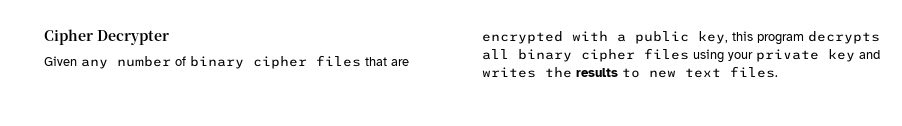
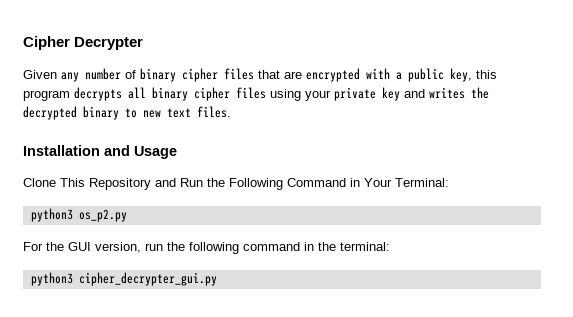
- Given any number of binary cipher files that are encrypted with a public key, this program decrypts all binary cipher files using your private key and writes the results to new text files.
+ Given any number of binary cipher files that are encrypted with a public key, this program decrypts all binary cipher files using your private key and writes the decrypted binary to new text files.
+ Installation and Usage
+ Clone This Repository and Run the Following Command in Your Terminal:
+ python3 os_p2.py
+ For the GUI version, run the following command in the terminal:
+ python3 cipher_decrypter_gui.py

